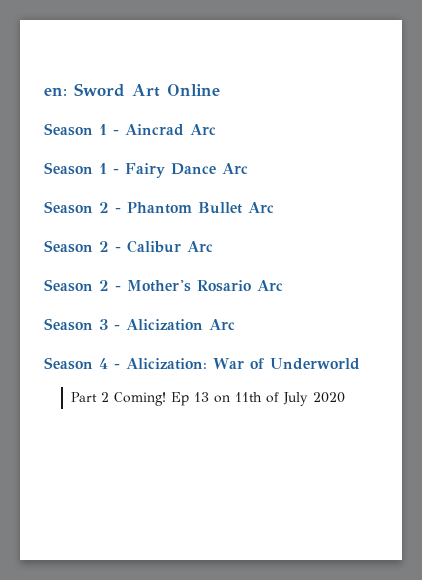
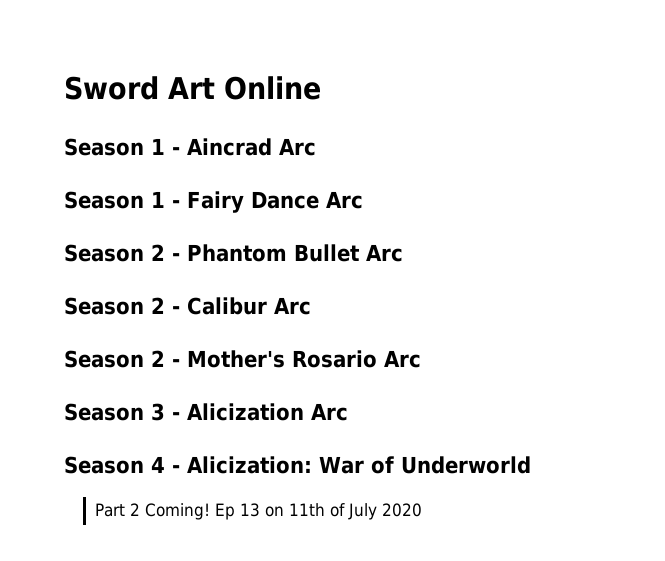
- en: Sword Art Online
+ Sword Art Online

